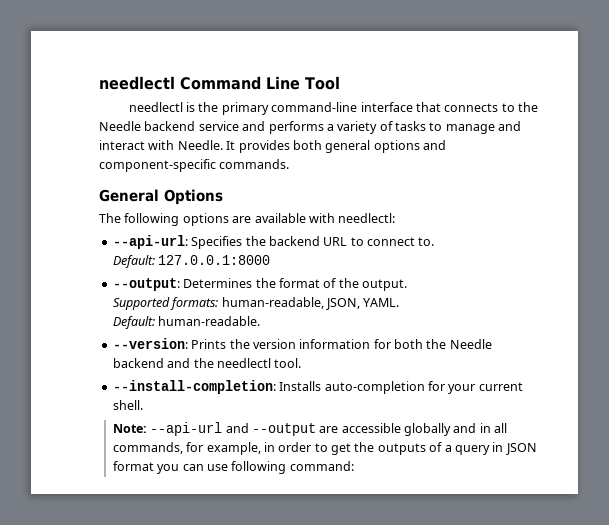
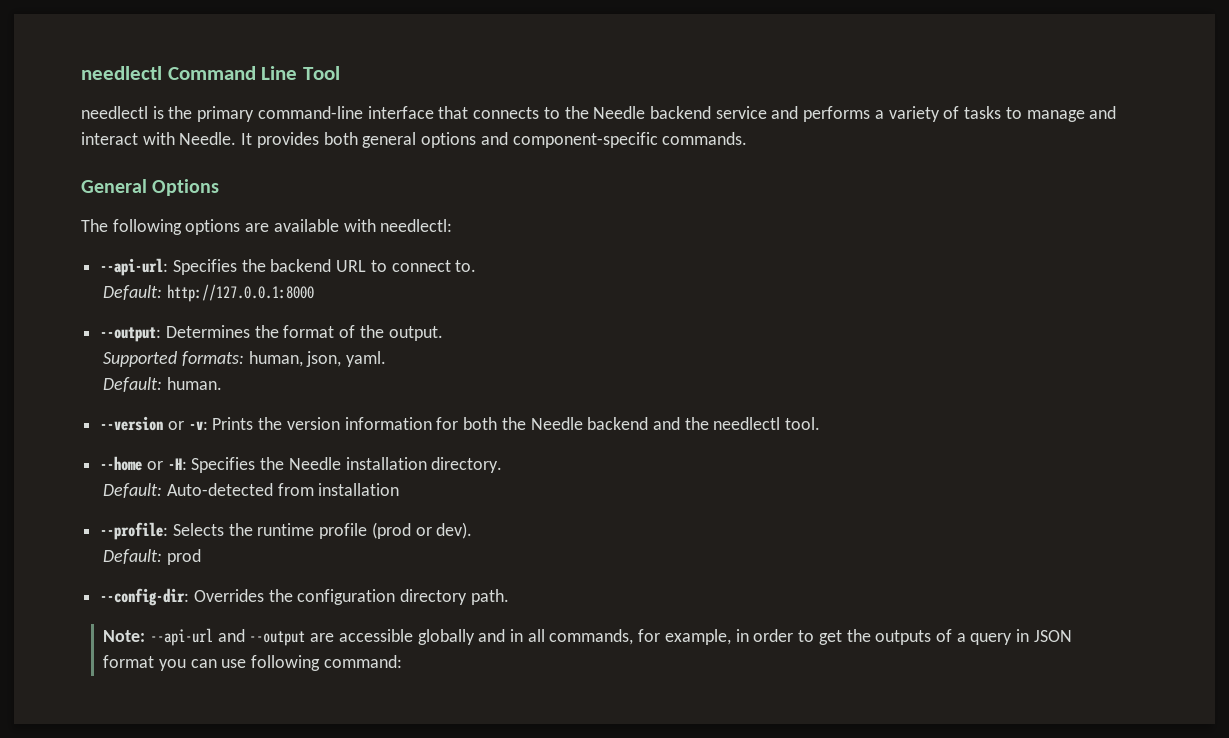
- Default: 127.0.0.1:8000
+ Default: http://127.0.0.1:8000
- Supported formats: human-readable, JSON, YAML.
- Default: human-readable.
- --version: Prints the version information for both the Needle backend and the needlectl tool.
+ Supported formats: human, json, yaml.
+ Default: human.
+ --version or -v: Prints the version information for both the Needle backend and the needlectl tool.
- --install-completion: Installs auto-completion for your current shell.
+ --home or -H: Specifies the Needle installation directory.
+ Default: Auto-detected from installation
+ --profile: Selects the runtime profile (prod or dev).
+ Default: prod
+ --config-dir: Overrides the configuration directory path.

